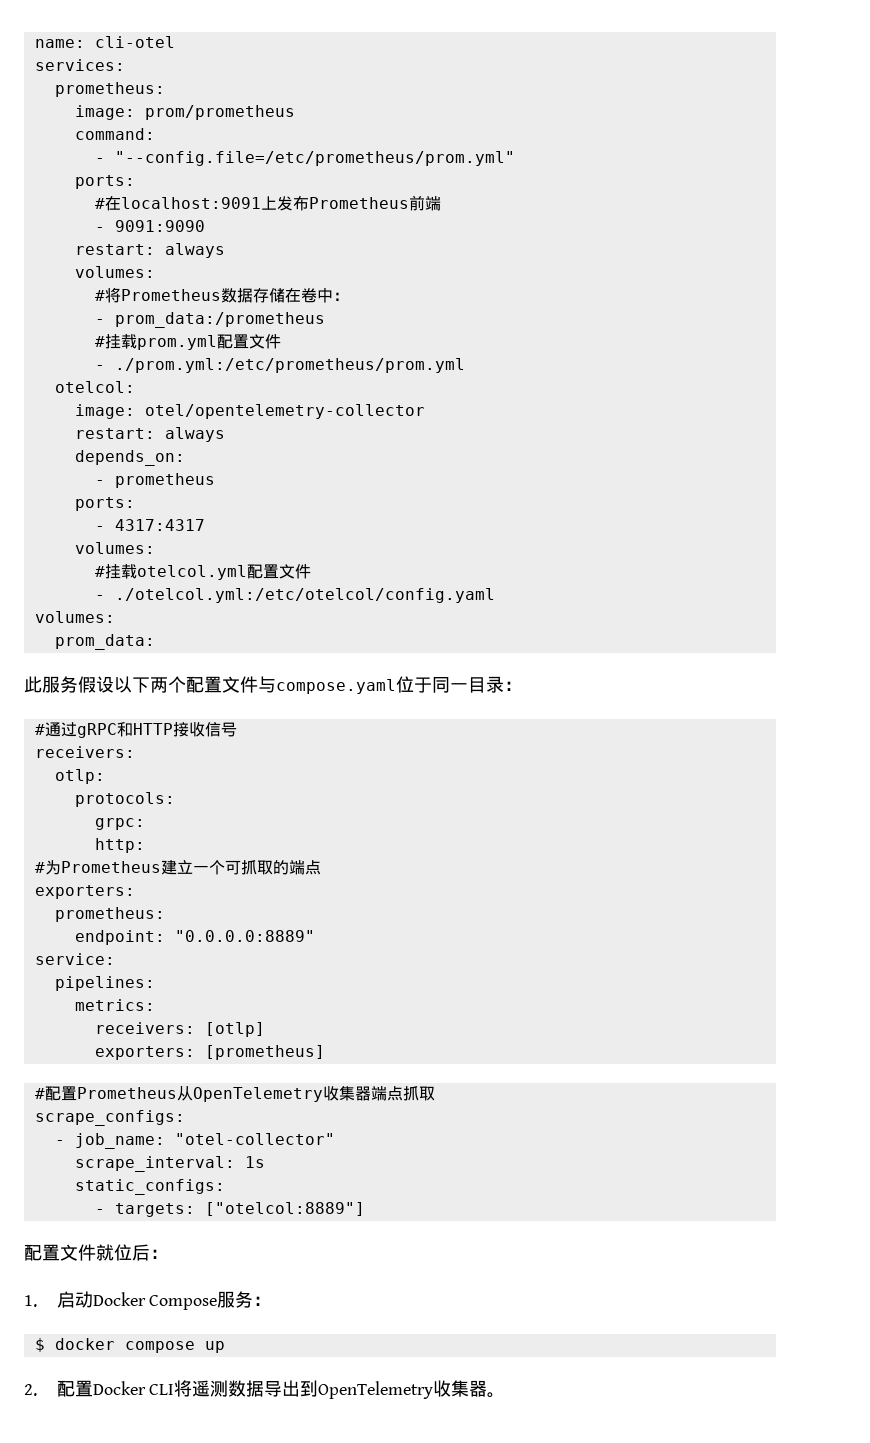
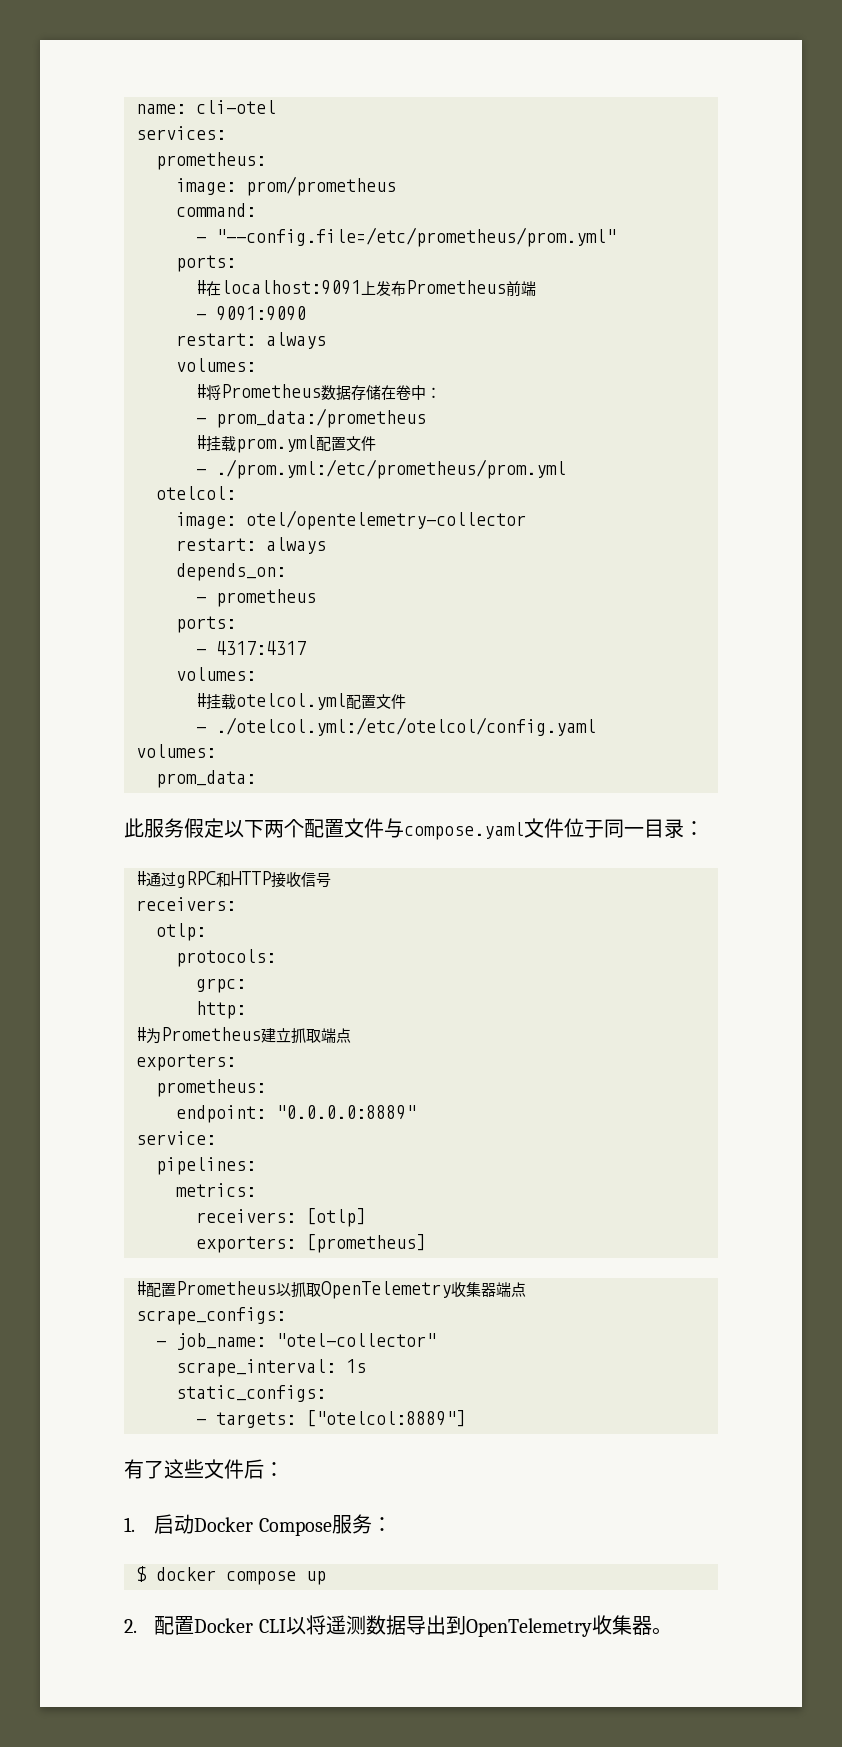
- 此服务假设以下两个配置文件与compose.yaml位于同一目录：
+ 此服务假定以下两个配置文件与compose.yaml文件位于同一目录：
- #为Prometheus建立一个可抓取的端点
+ #为Prometheus建立抓取端点
- #配置Prometheus从OpenTelemetry收集器端点抓取
+ #配置Prometheus以抓取OpenTelemetry收集器端点
- 配置文件就位后：
+ 有了这些文件后：
- 2.配置Docker CLI将遥测数据导出到OpenTelemetry收集器。
+ 2.配置Docker CLI以将遥测数据导出到OpenTelemetry收集器。

